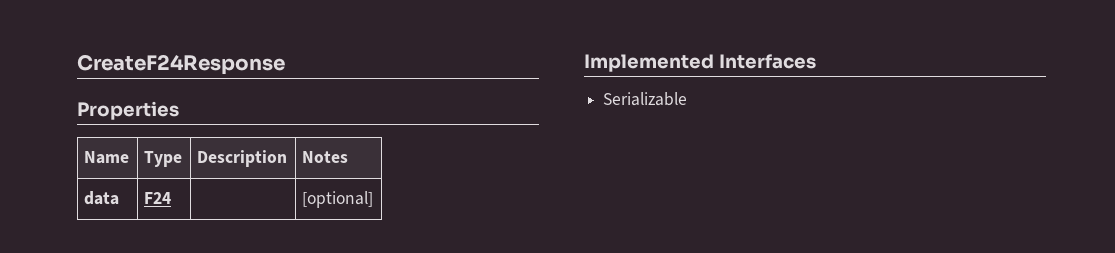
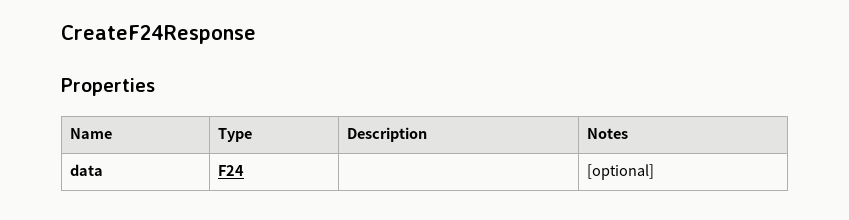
- Implemented Interfaces
- Serializable

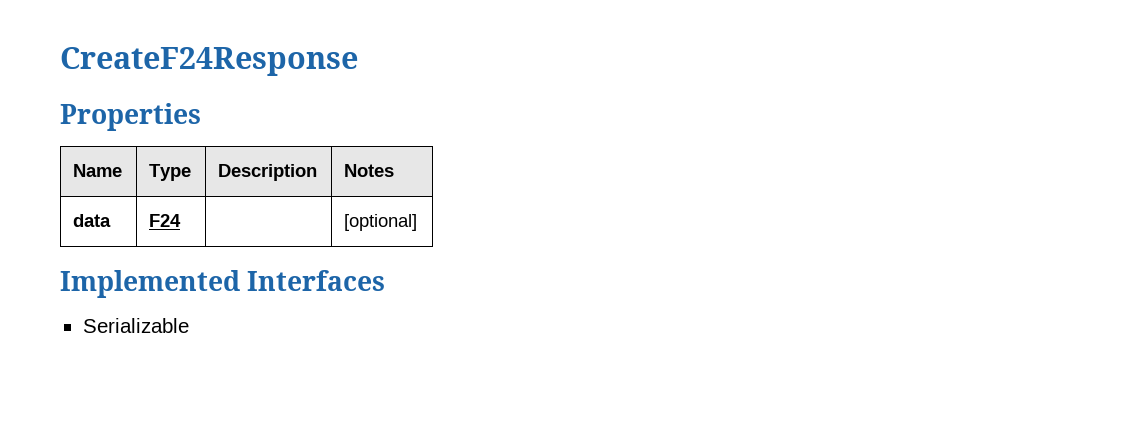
+ Implemented Interfaces
+ Serializable

